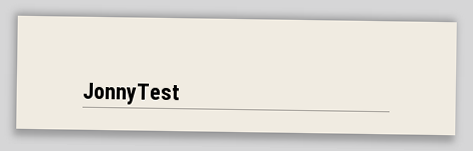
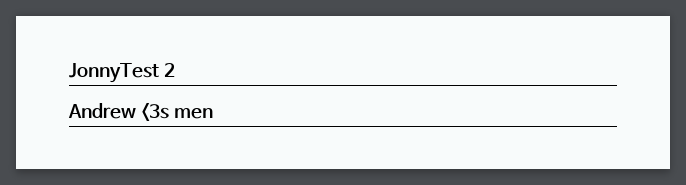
- JonnyTest
+ JonnyTest 2
+ Andrew <3s men

